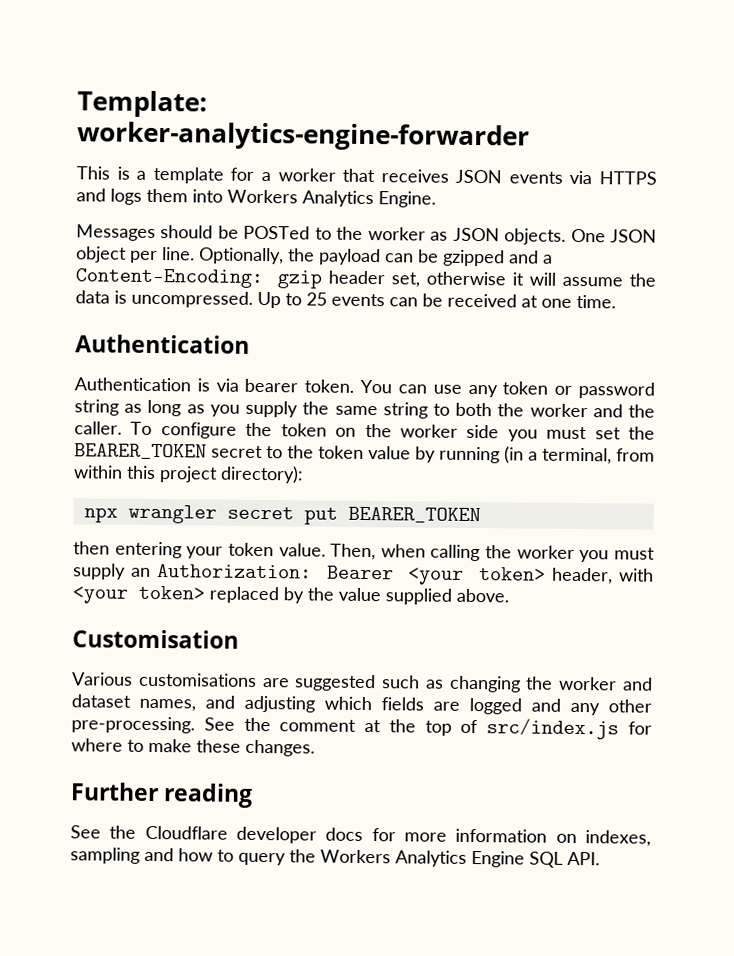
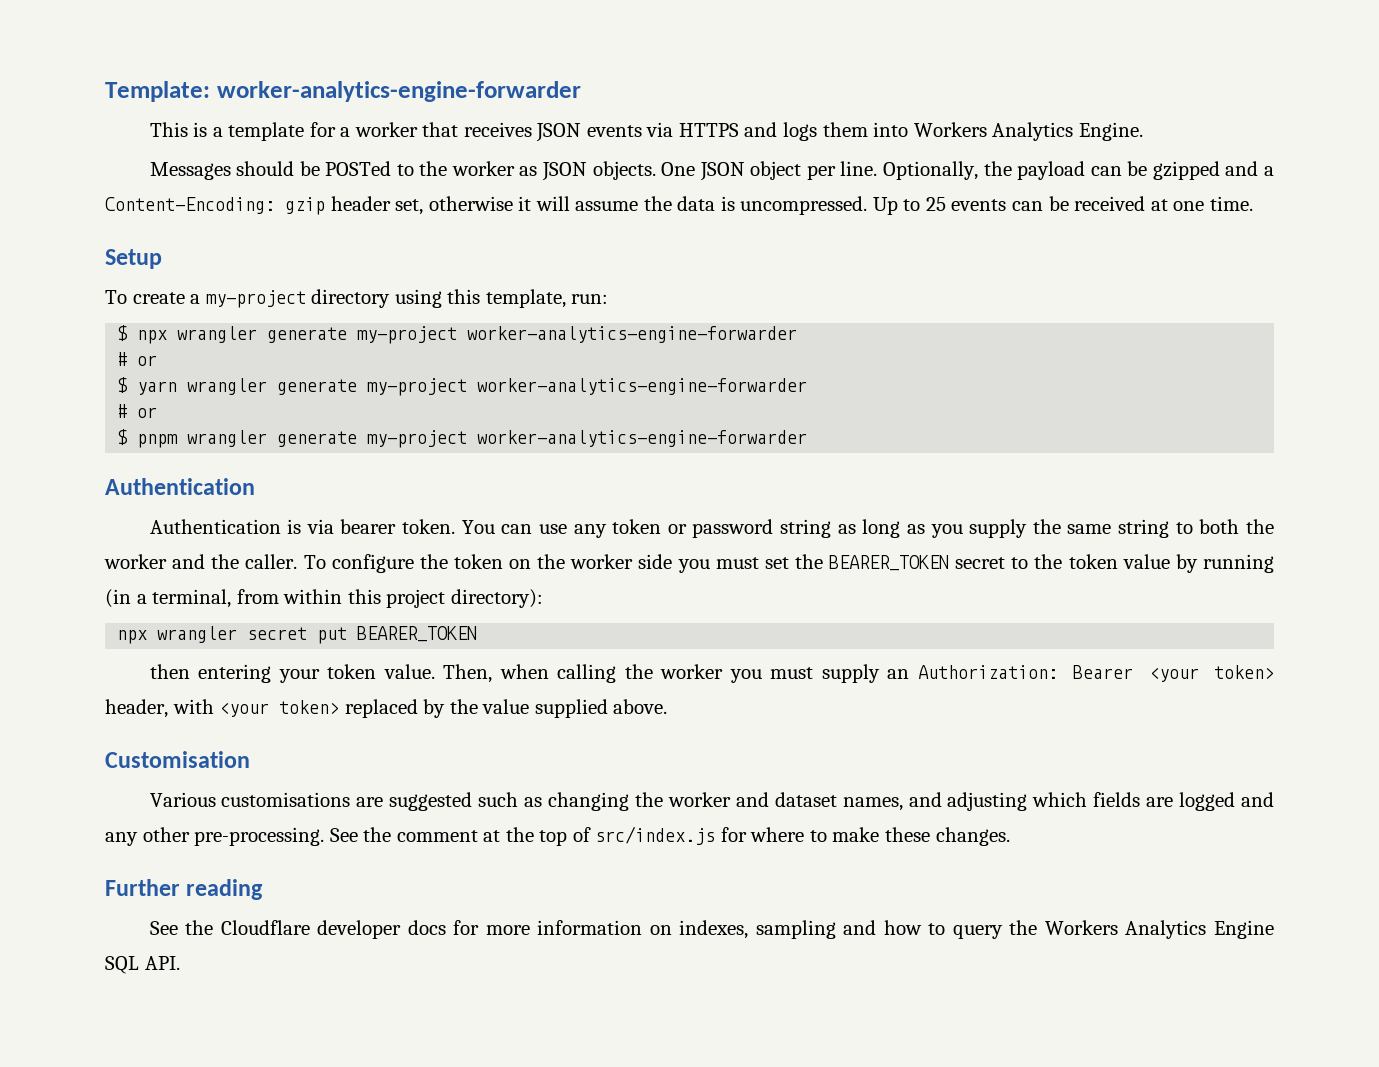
+ Setup
+ To create a my-project directory using this template, run:
+ $ npx wrangler generate my-project worker-analytics-engine-forwarder
+ # or
+ $ yarn wrangler generate my-project worker-analytics-engine-forwarder
+ # or
+ $ pnpm wrangler generate my-project worker-analytics-engine-forwarder

